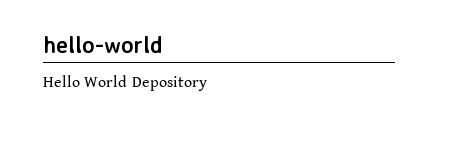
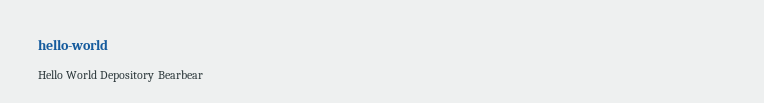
- Hello World Depository
+ Hello World Depository Bearbear

